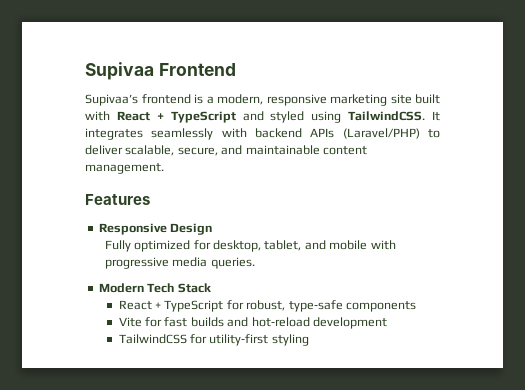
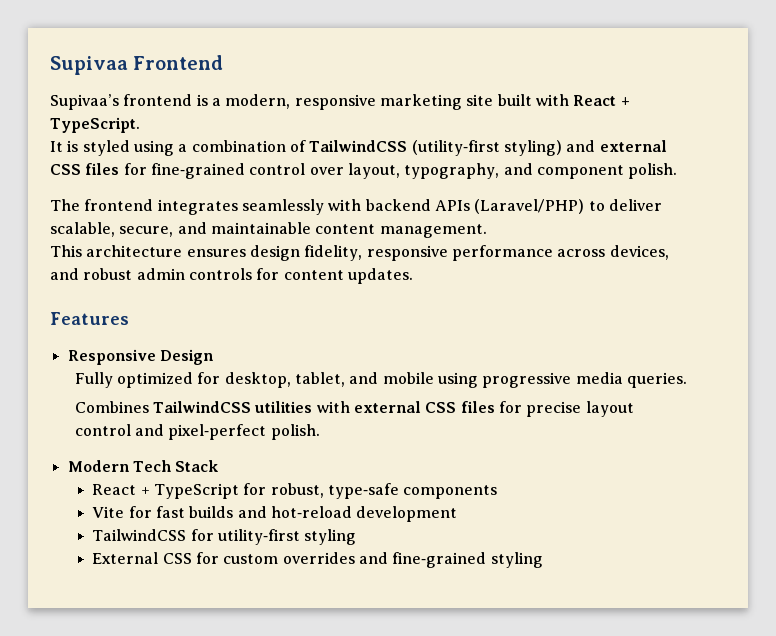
- Supivaa’s frontend is a modern, responsive marketing site built with React + TypeScript and styled using TailwindCSS. It integrates seamlessly with backend APIs (Laravel/PHP) to deliver scalable, secure, and maintainable content management.
+ Supivaa’s frontend is a modern, responsive marketing site built with React + TypeScript.
+ It is styled using a combination of TailwindCSS (utility‑first styling) and external CSS files for fine‑grained control over layout, typography, and component polish.
+ The frontend integrates seamlessly with backend APIs (Laravel/PHP) to deliver scalable, secure, and maintainable content management.
+ This architecture ensures design fidelity, responsive performance across devices, and robust admin controls for content updates.
- Fully optimized for desktop, tablet, and mobile with progressive media queries.
+ Fully optimized for desktop, tablet, and mobile using progressive media queries.
+ Combines TailwindCSS utilities with external CSS files for precise layout control and pixel‑perfect polish.
+ External CSS for custom overrides and fine‑grained styling

